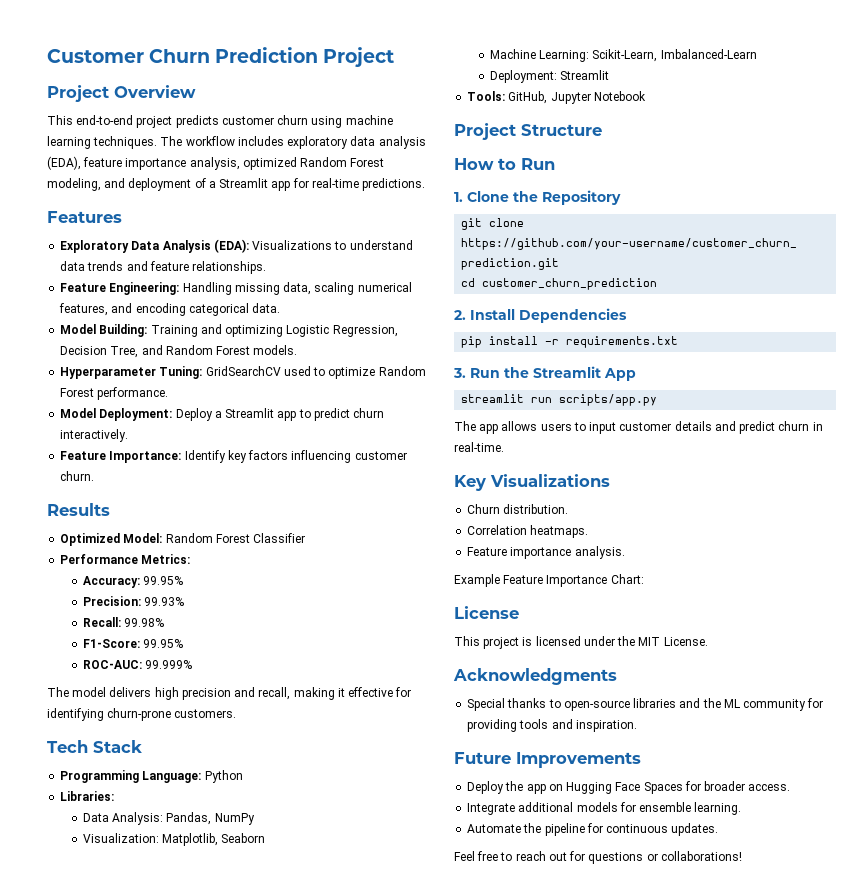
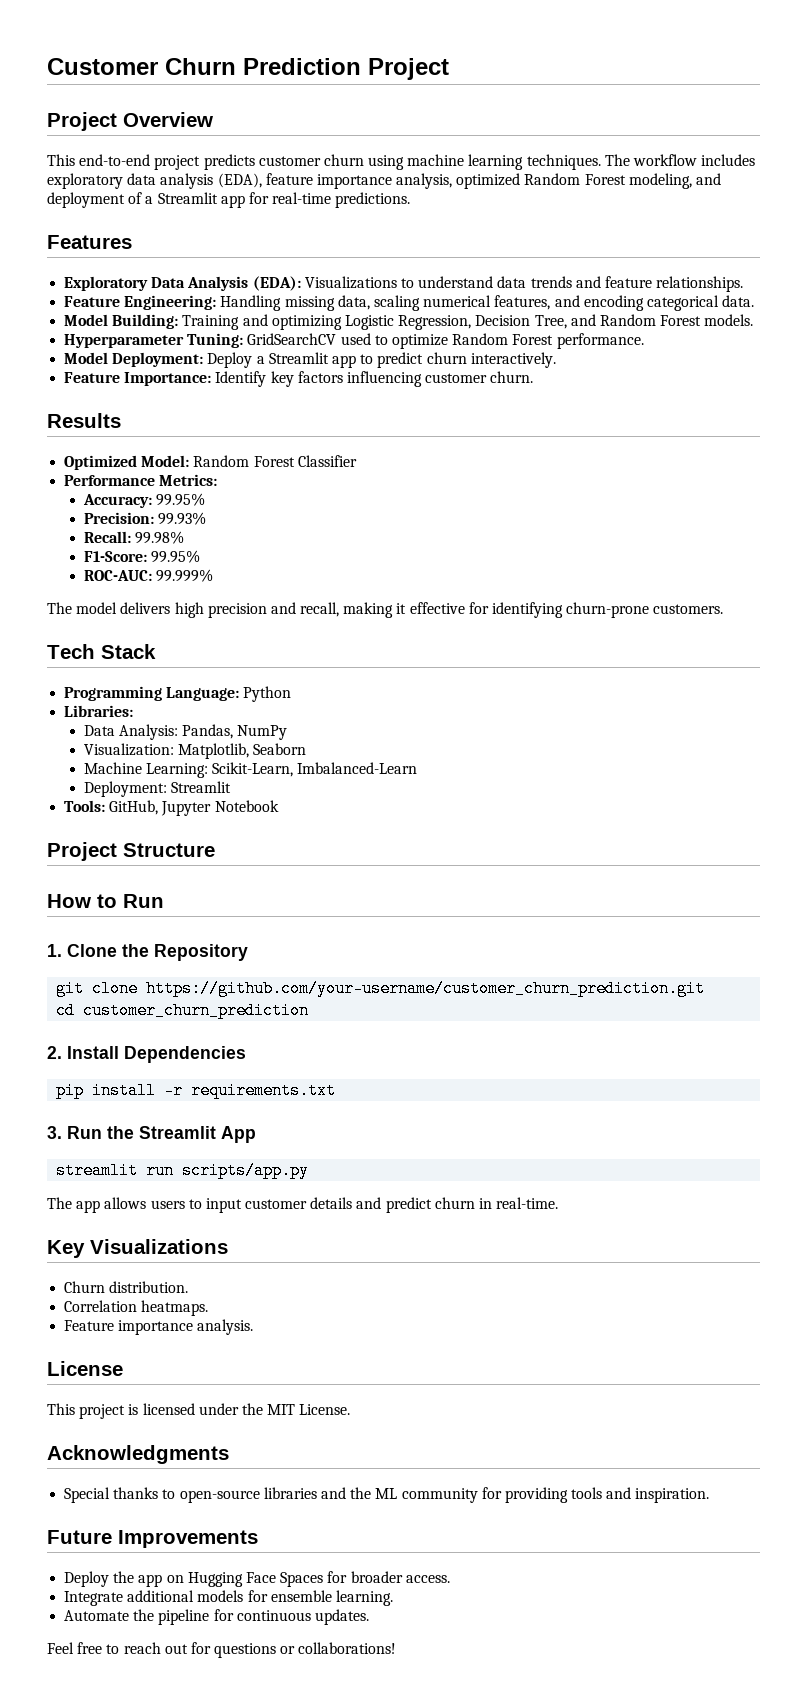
- Example Feature Importance Chart:

